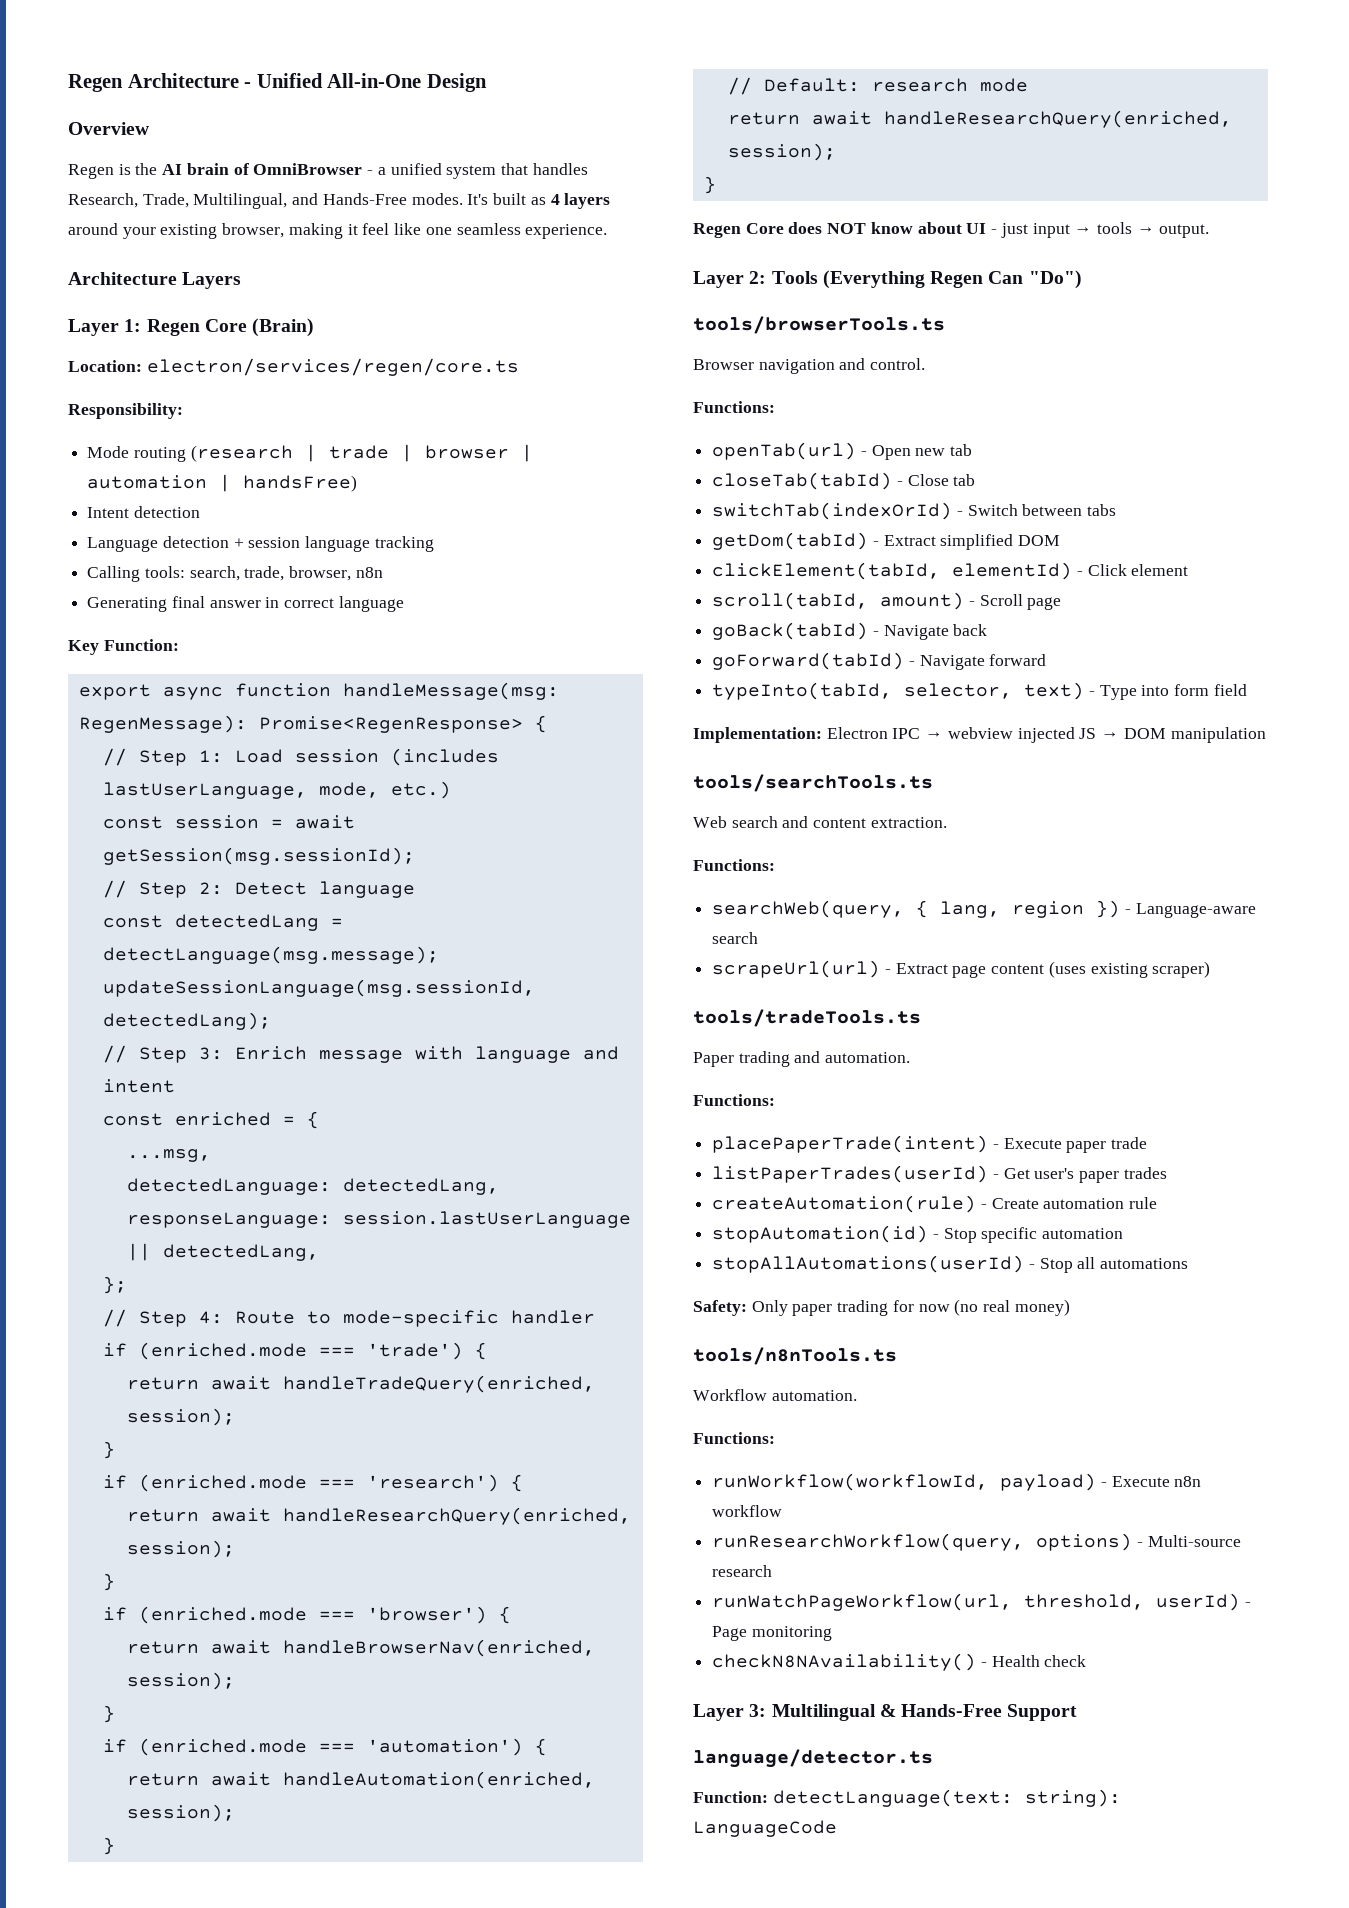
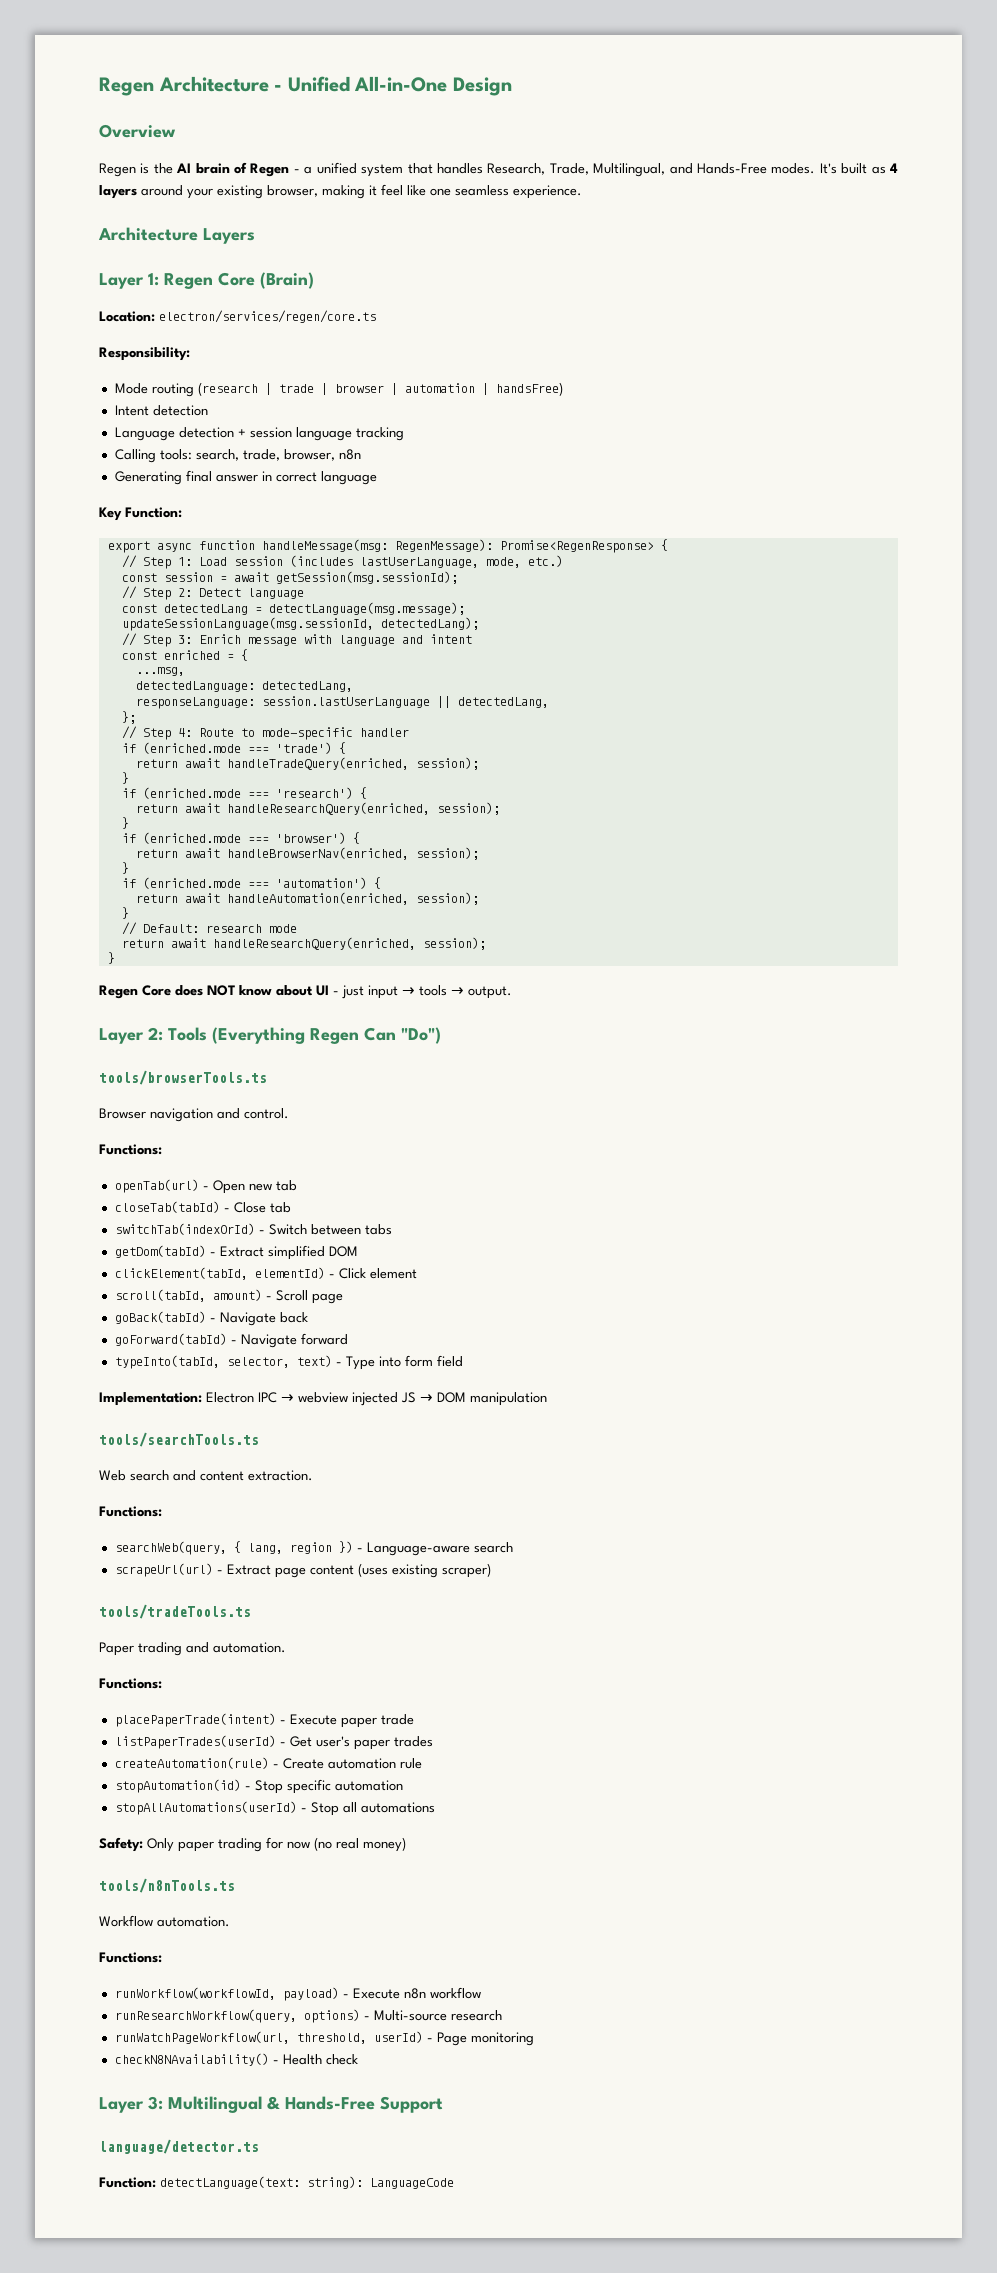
- Regen is the AI brain of OmniBrowser - a unified system that handles Research, Trade, Multilingual, and Hands-Free modes.
+ Regen is the AI brain of Regen - a unified system that handles Research, Trade, Multilingual, and Hands-Free modes.

